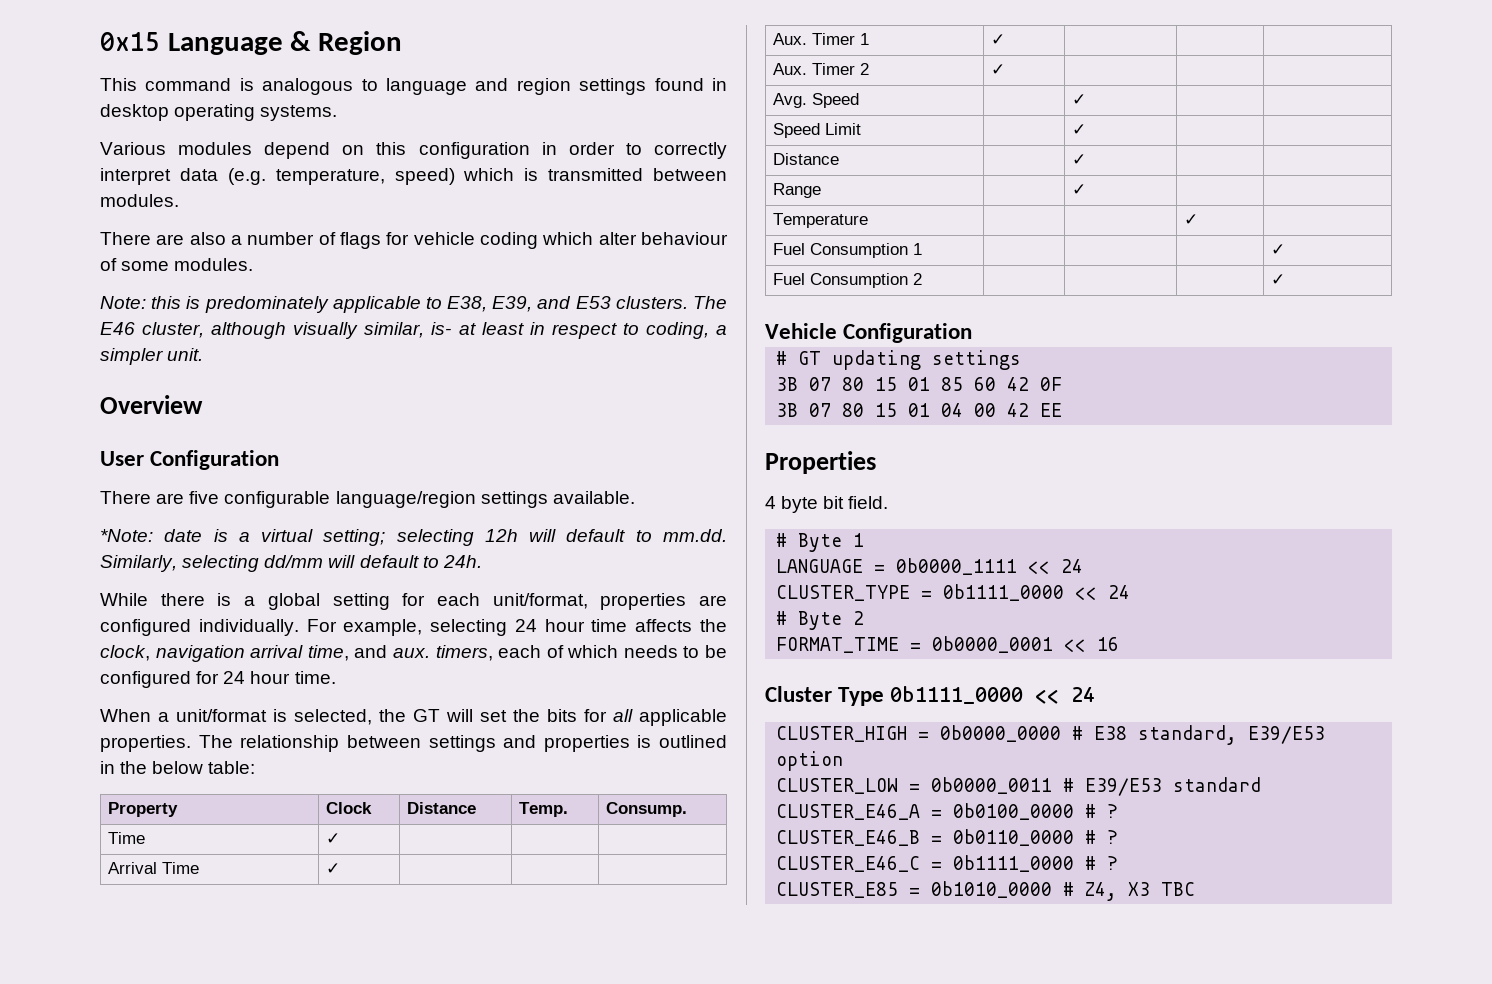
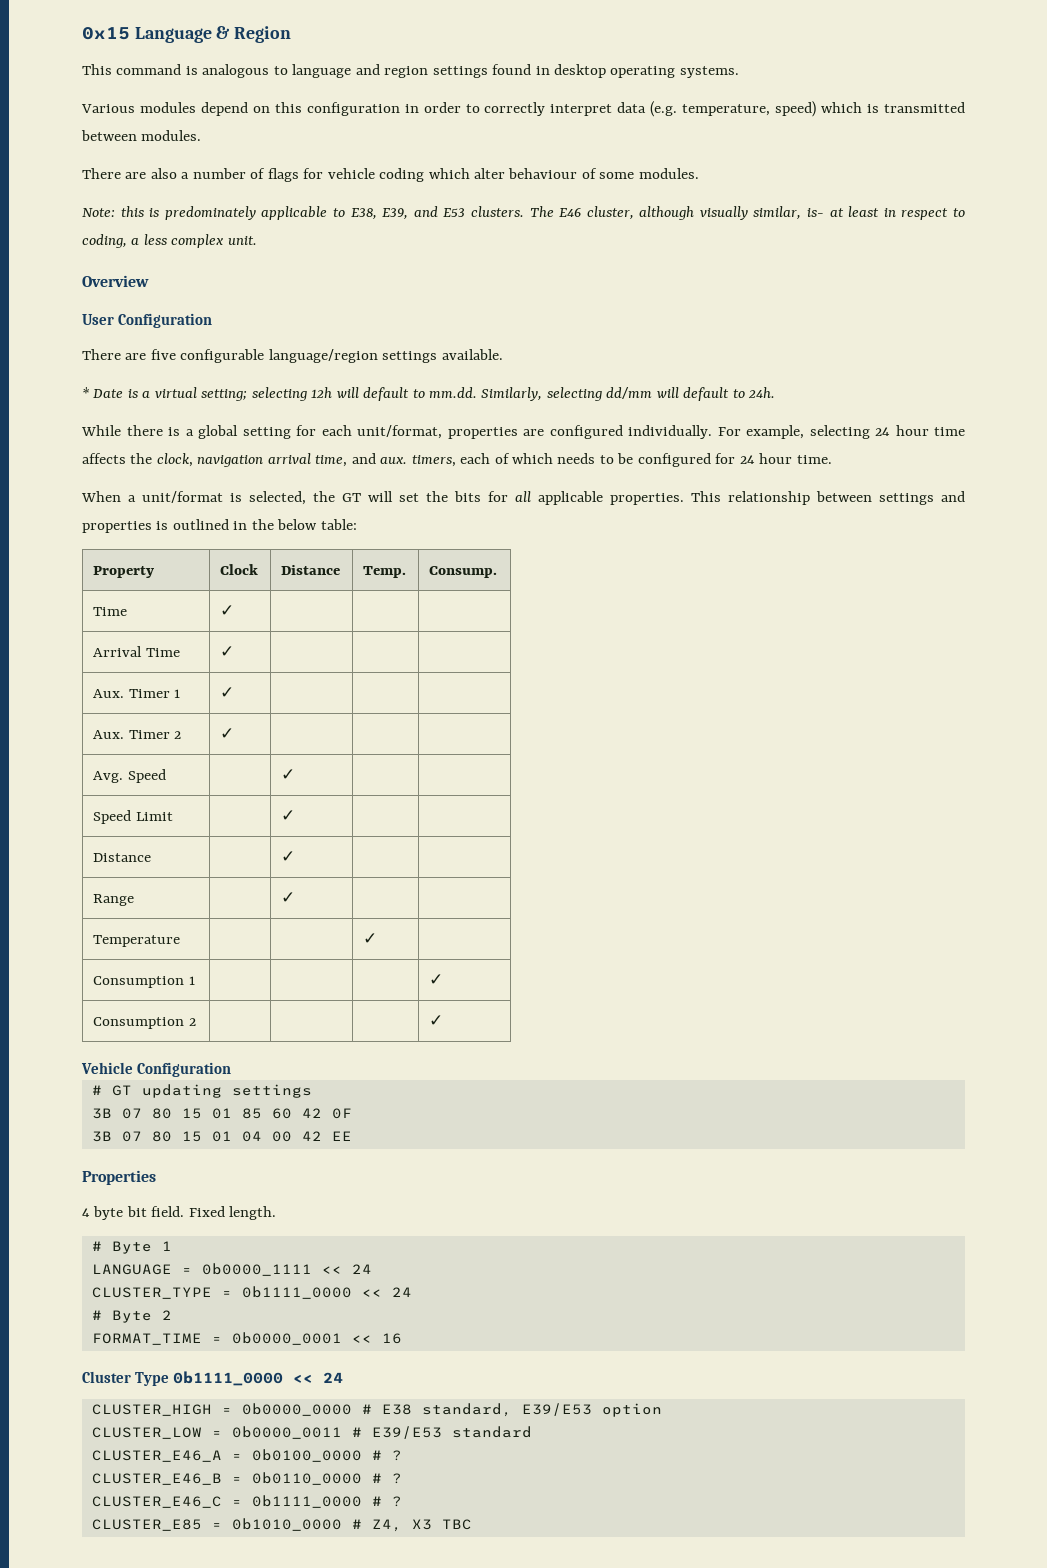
- The E46 cluster, although visually similar, is- at least in respect to coding, a simpler unit.
+ The E46 cluster, although visually similar, is- at least in respect to coding, a less complex unit.
- *Note: date is a virtual setting; selecting 12h will default to mm.dd. Similarly, selecting dd/mm will default to 24h.
+ * Date is a virtual setting; selecting 12h will default to mm.dd. Similarly, selecting dd/mm will default to 24h.
- The relationship between settings and properties is outlined in the below table:
+ This relationship between settings and properties is outlined in the below table:
- Fuel Consumption 1 | | | | ✓
+ Consumption 1 | | | | ✓
- Fuel Consumption 2 | | | | ✓
+ Consumption 2 | | | | ✓
+ Fixed length.

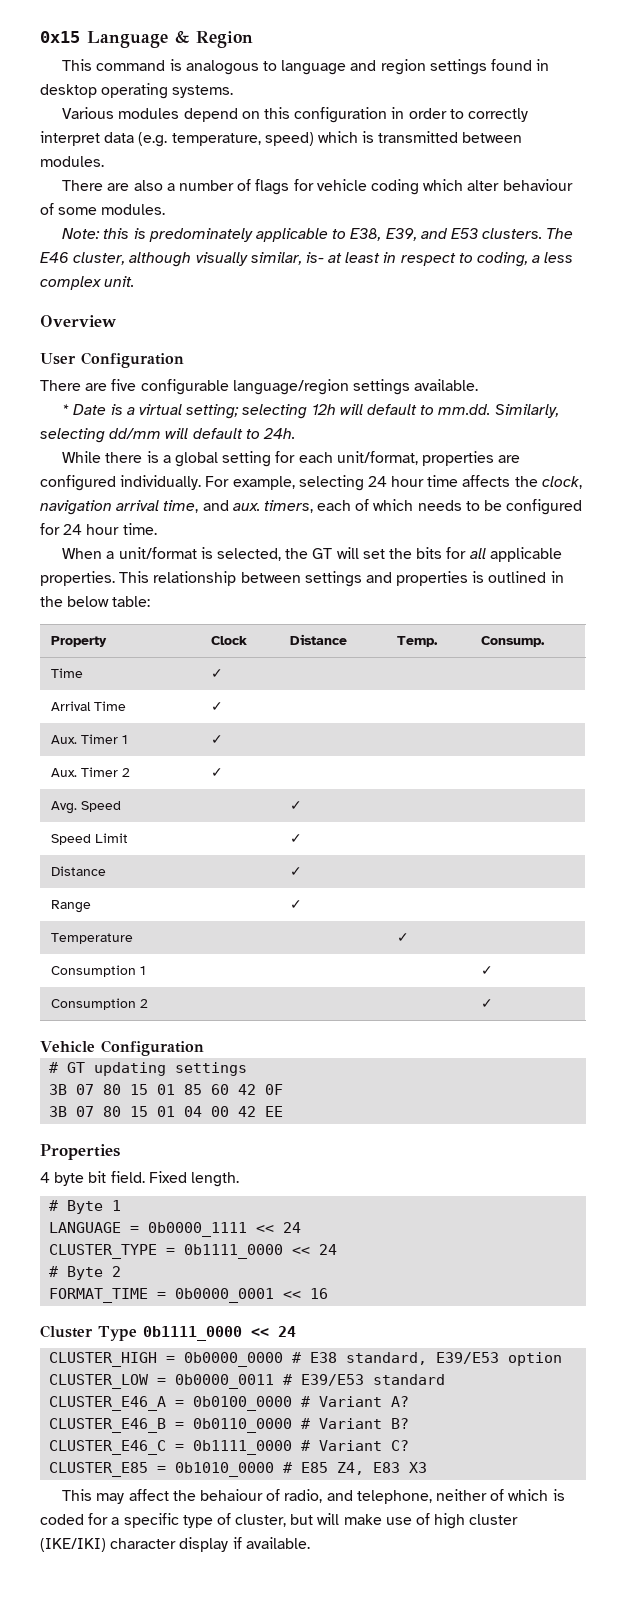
- CLUSTER_E46_A = 0b0100_0000 # ?
+ CLUSTER_E46_A = 0b0100_0000 # Variant A?
- CLUSTER_E46_B = 0b0110_0000 # ?
+ CLUSTER_E46_B = 0b0110_0000 # Variant B?
- CLUSTER_E46_C = 0b1111_0000 # ?
+ CLUSTER_E46_C = 0b1111_0000 # Variant C?
- CLUSTER_E85 = 0b1010_0000 # Z4, X3 TBC
+ CLUSTER_E85 = 0b1010_0000 # E85 Z4, E83 X3
+ This may affect the behaiour of radio, and telephone, neither of which is coded for a specific type of cluster, but will make use of high cluster (IKE/IKI) character display if available.

